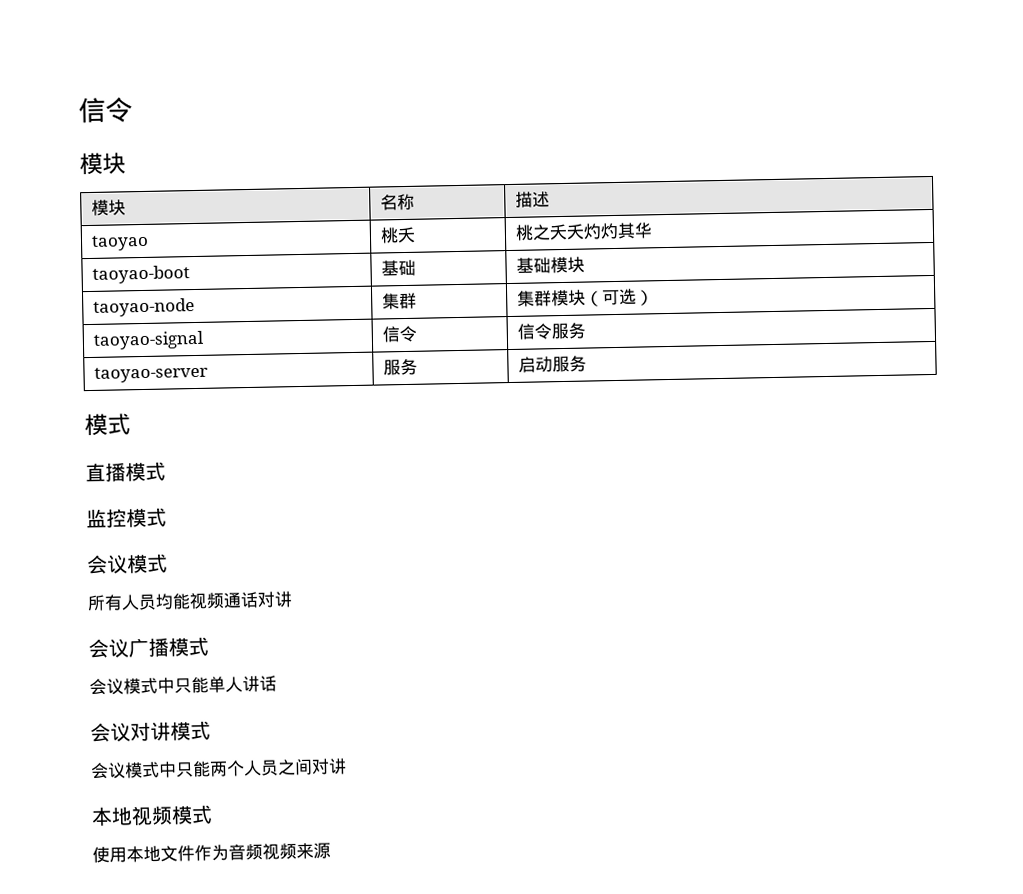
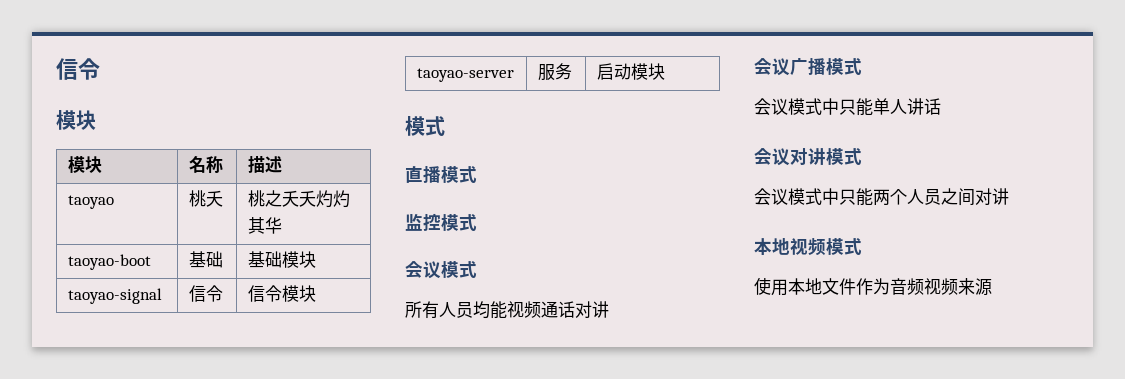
- taoyao-node | 集群 | 集群模块（可选）
- taoyao-signal | 信令 | 信令服务
+ taoyao-signal | 信令 | 信令模块
- taoyao-server | 服务 | 启动服务
+ taoyao-server | 服务 | 启动模块

